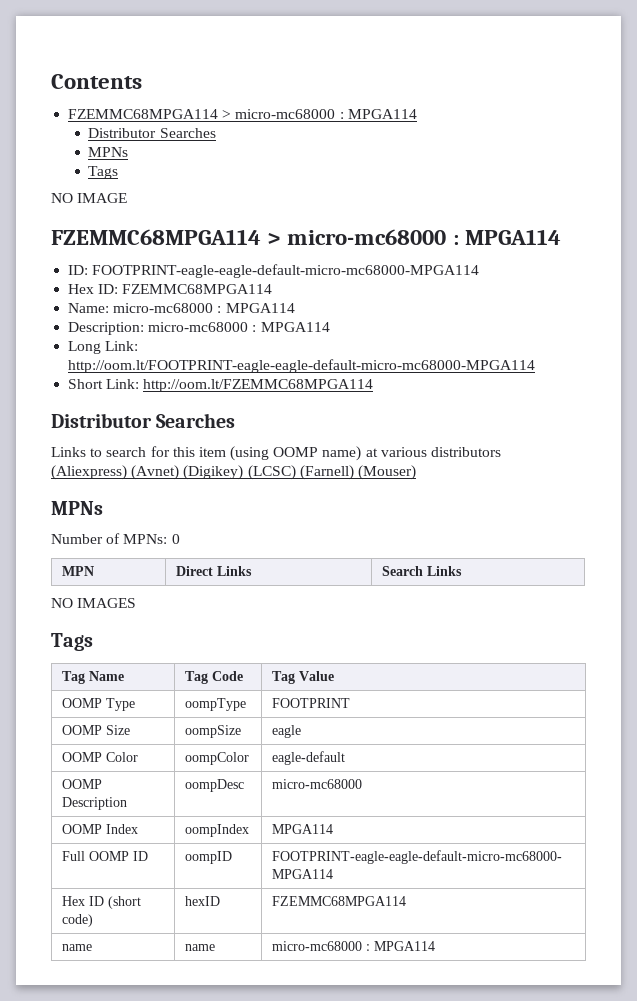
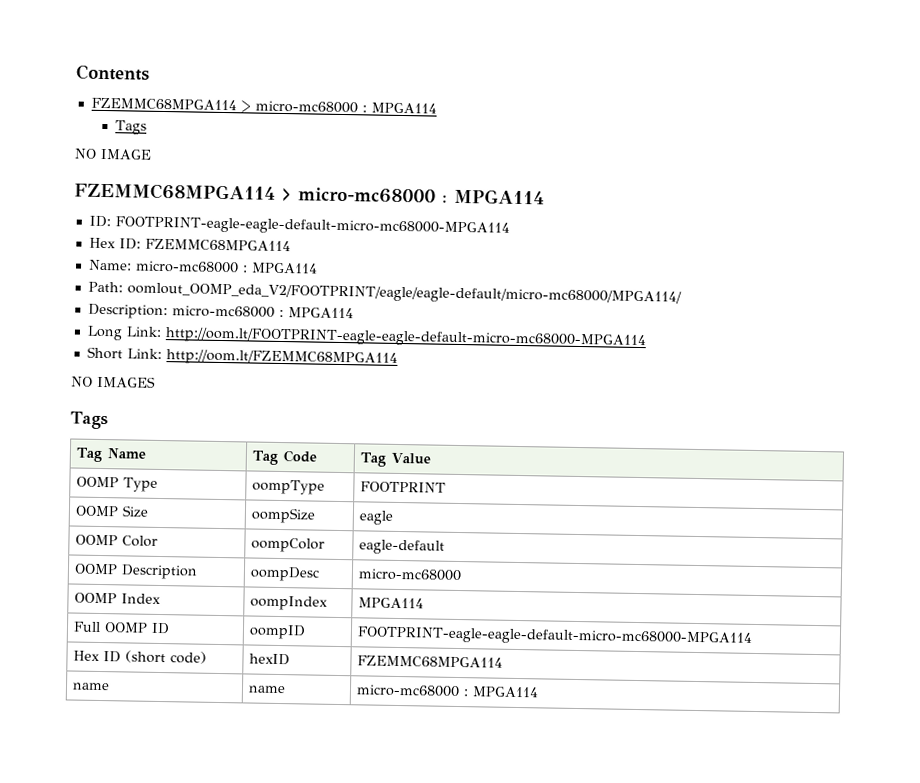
  Contents
  FZEMMC68MPGA114 > micro-mc68000 : MPGA114
- Distributor Searches
- MPNs
+ Path: oomlout_OOMP_eda_V2/FOOTPRINT/eagle/eagle-default/micro-mc68000/MPGA114/
  Short Link: http://oom.lt/FZEMMC68MPGA114
- Distributor Searches
- Links to search for this item (using OOMP name) at various distributors
- (Aliexpress) (Avnet) (Digikey) (LCSC) (Farnell) (Mouser)
- MPNs
- Number of MPNs: 0
- MPN | Direct Links | Search Links

